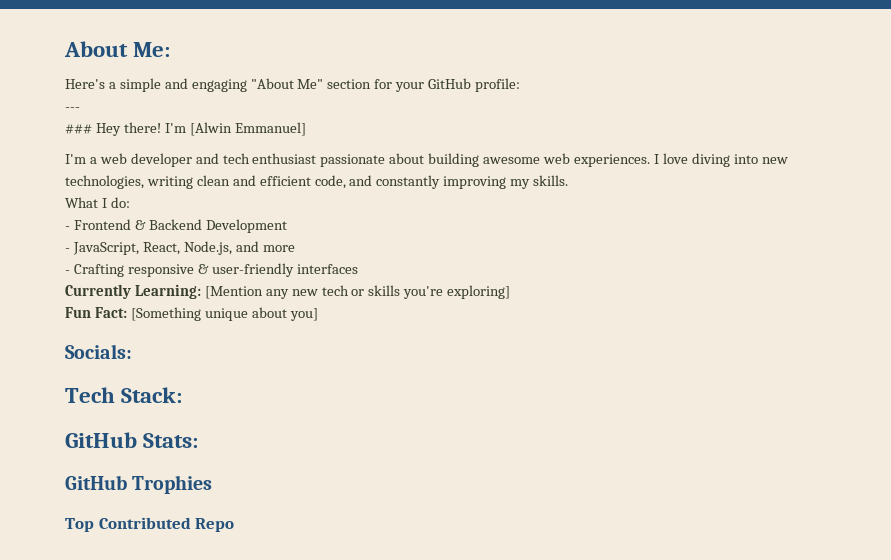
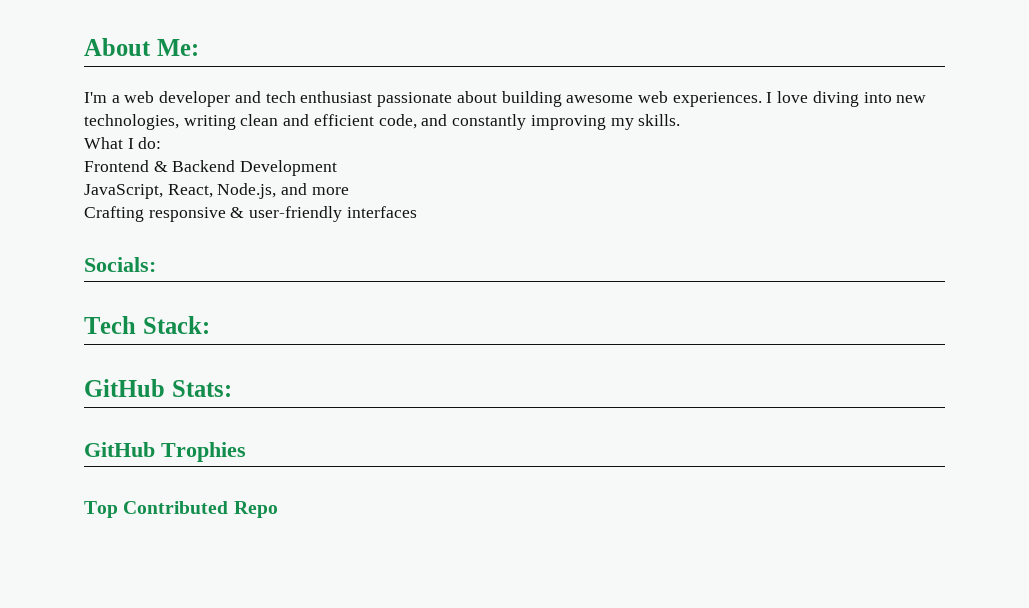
- Here's a simple and engaging "About Me" section for your GitHub profile:
- ---
- ### Hey there! I'm [Alwin Emmanuel]
- - Frontend & Backend Development
+ Frontend & Backend Development
- - JavaScript, React, Node.js, and more
+ JavaScript, React, Node.js, and more
- - Crafting responsive & user-friendly interfaces
+ Crafting responsive & user-friendly interfaces
- Currently Learning: [Mention any new tech or skills you're exploring]
- Fun Fact: [Something unique about you]

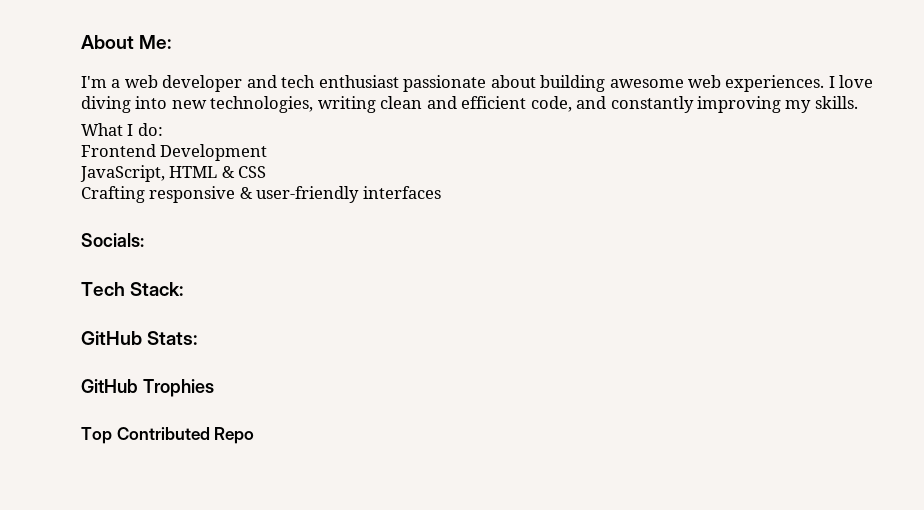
- Frontend & Backend Development
+ Frontend Development
- JavaScript, React, Node.js, and more
+ JavaScript, HTML & CSS

